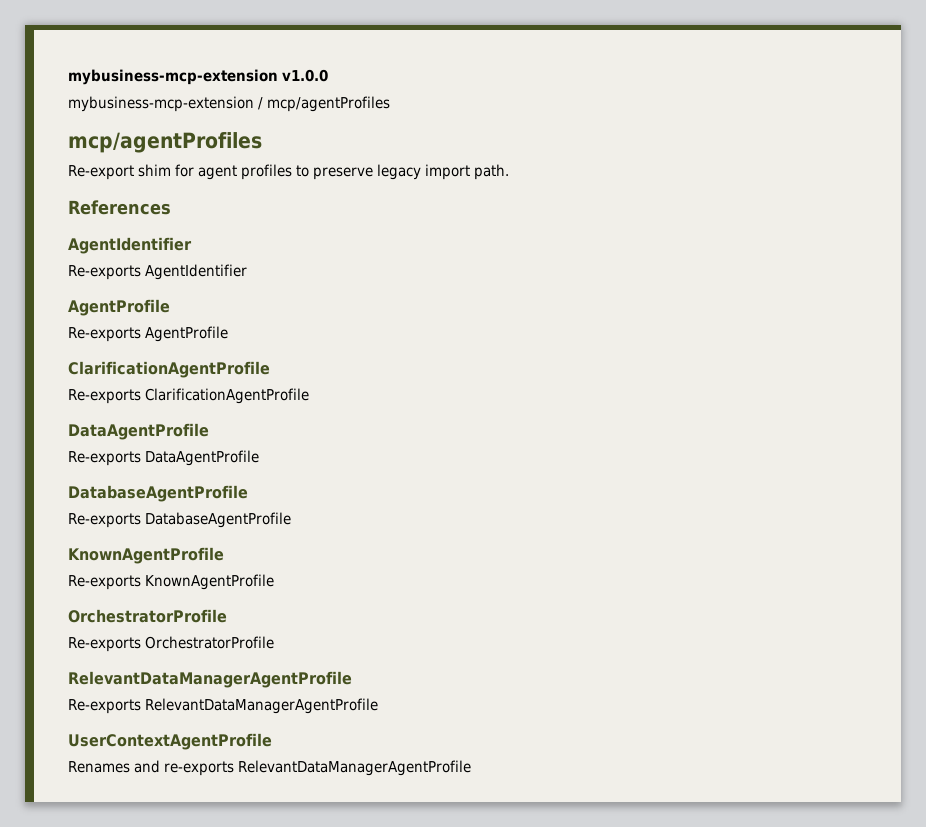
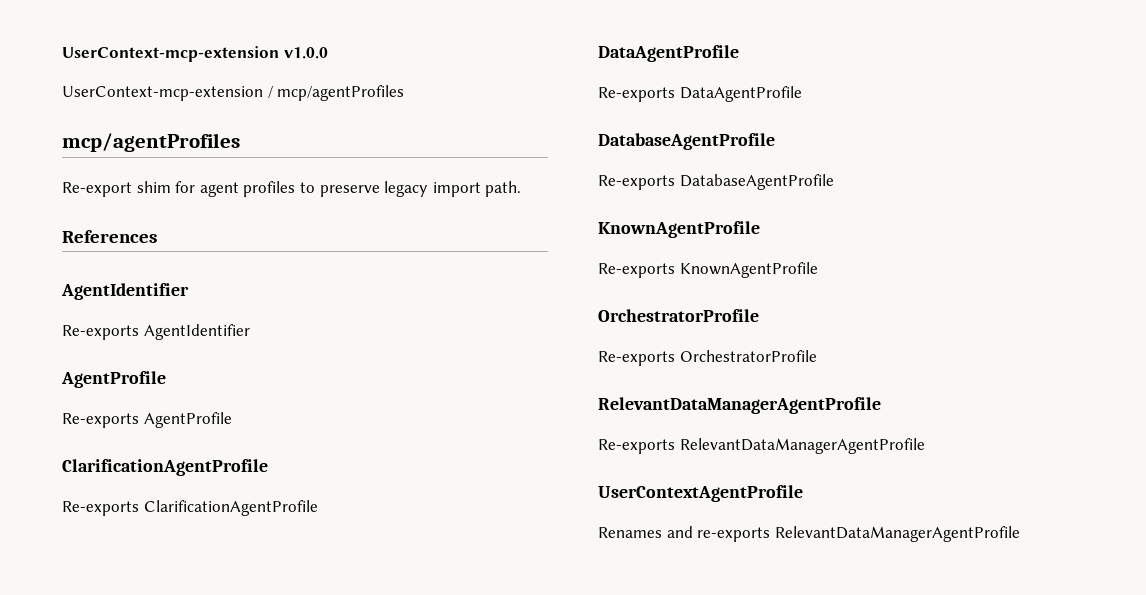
- mybusiness-mcp-extension v1.0.0
+ UserContext-mcp-extension v1.0.0
- mybusiness-mcp-extension / mcp/agentProfiles
+ UserContext-mcp-extension / mcp/agentProfiles

